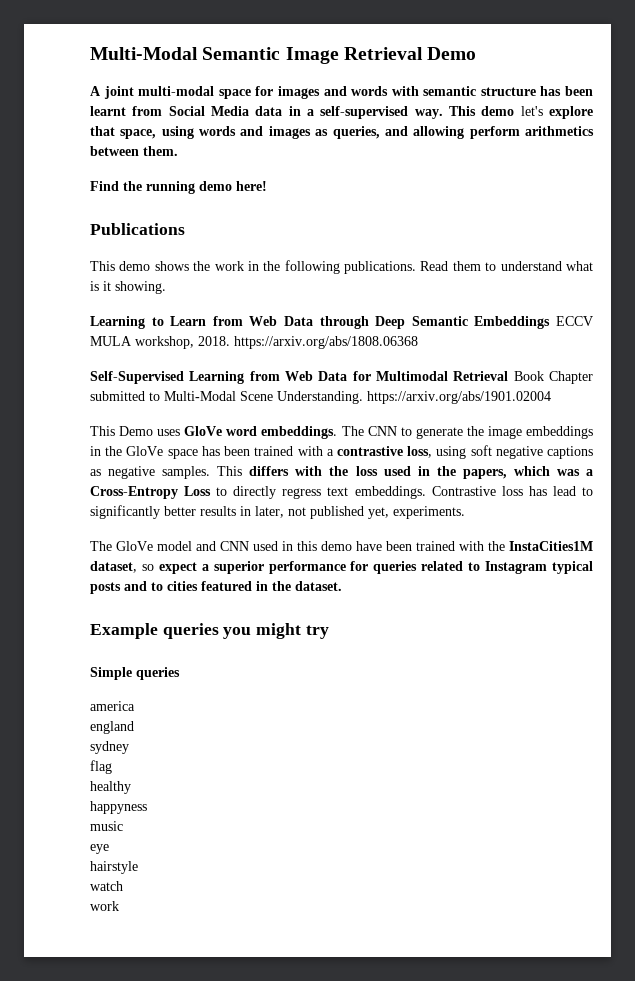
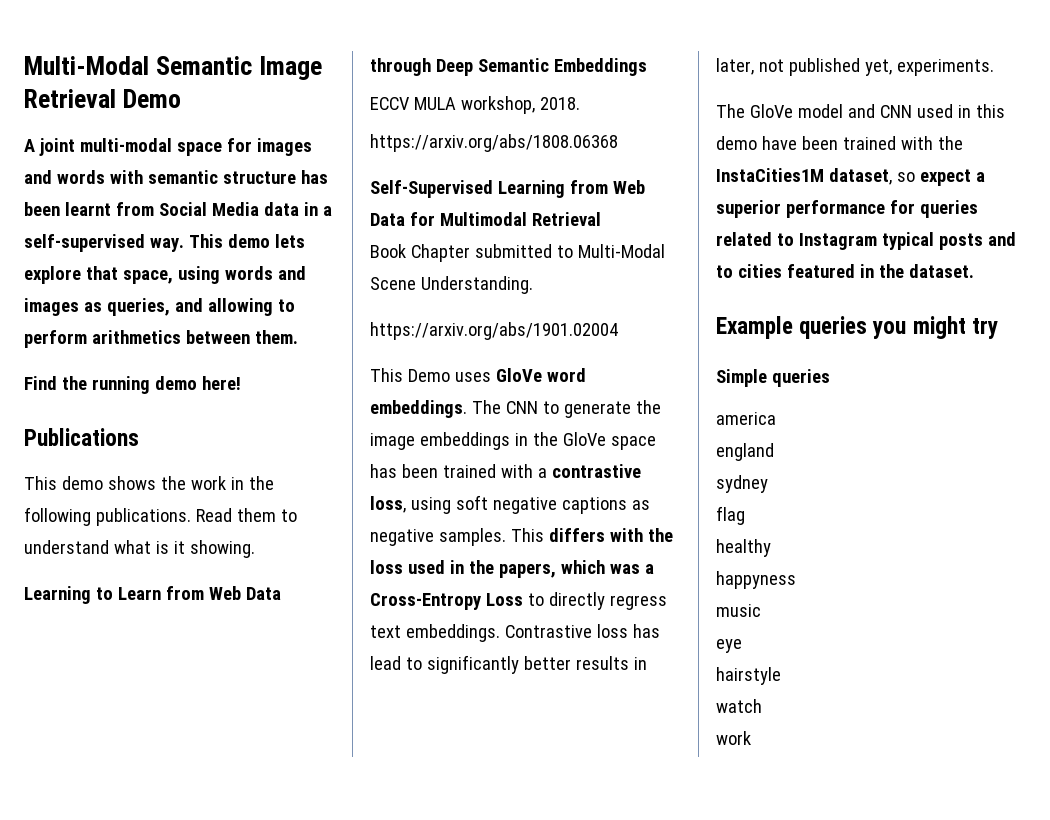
- This demo let's explore that space, using words and images as queries, and allowing perform arithmetics between them.
+ This demo lets explore that space, using words and images as queries, and allowing to perform arithmetics between them.
- Learning to Learn from Web Data through Deep Semantic Embeddings ECCV MULA workshop, 2018. https://arxiv.org/abs/1808.06368
+ Learning to Learn from Web Data through Deep Semantic Embeddings
+ ECCV MULA workshop, 2018.
+ https://arxiv.org/abs/1808.06368
- Self-Supervised Learning from Web Data for Multimodal Retrieval Book Chapter submitted to Multi-Modal Scene Understanding. https://arxiv.org/abs/1901.02004
+ Self-Supervised Learning from Web Data for Multimodal Retrieval
+ Book Chapter submitted to Multi-Modal Scene Understanding.
+ https://arxiv.org/abs/1901.02004

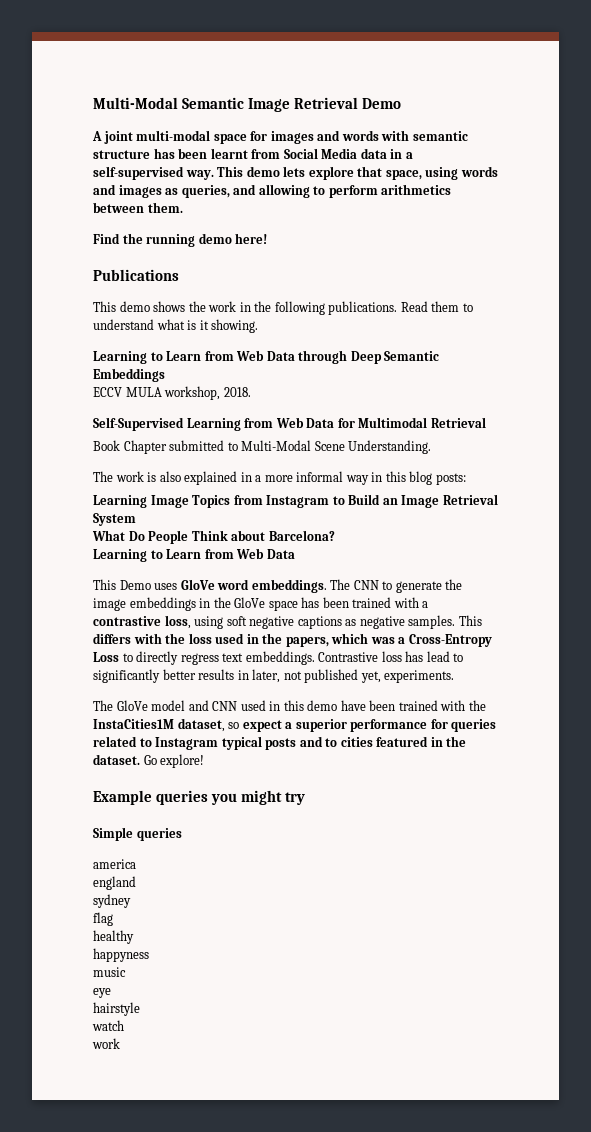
- https://arxiv.org/abs/1808.06368
- https://arxiv.org/abs/1901.02004
+ The work is also explained in a more informal way in this blog posts:
+ Learning Image Topics from Instagram to Build an Image Retrieval System
+ What Do People Think about Barcelona?
+ Learning to Learn from Web Data
+ Go explore!

